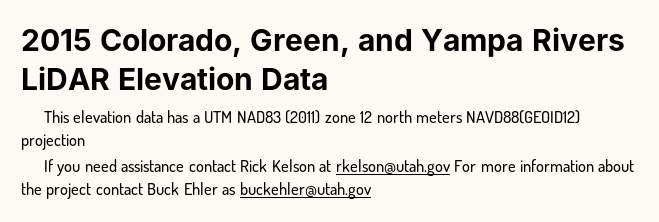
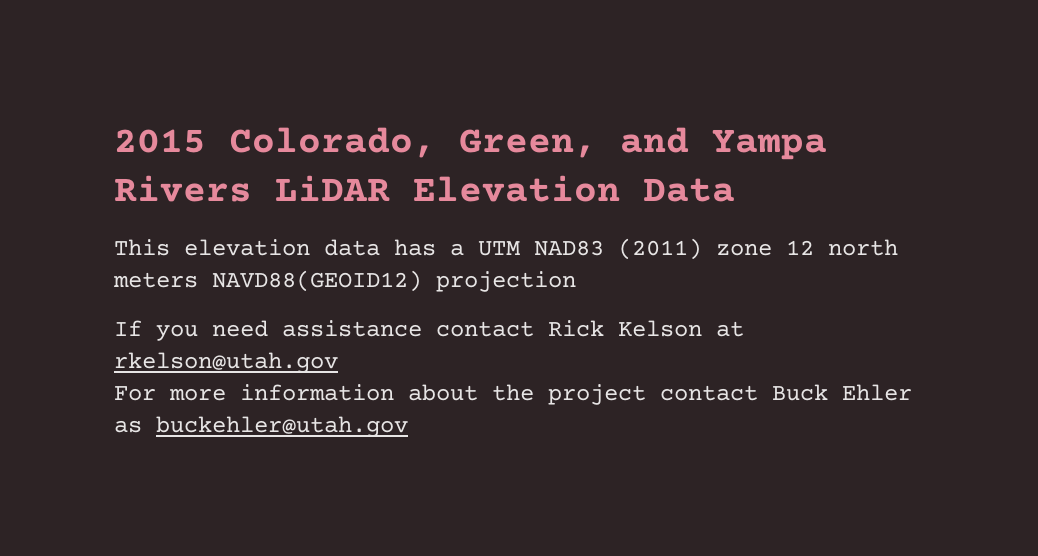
- If you need assistance contact Rick Kelson at rkelson@utah.gov For more information about the project contact Buck Ehler as buckehler@utah.gov
+ If you need assistance contact Rick Kelson at rkelson@utah.gov
+ For more information about the project contact Buck Ehler as buckehler@utah.gov

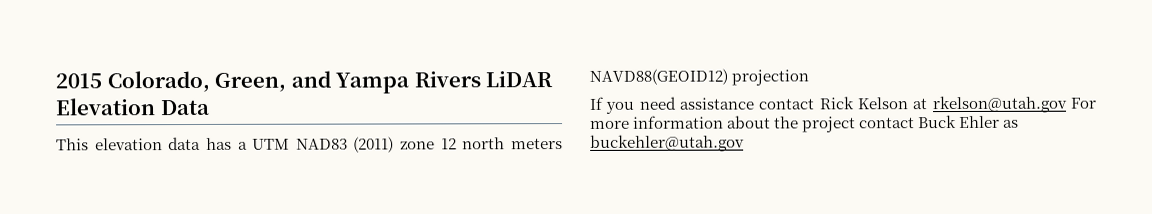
- If you need assistance contact Rick Kelson at rkelson@utah.gov
- For more information about the project contact Buck Ehler as buckehler@utah.gov
+ If you need assistance contact Rick Kelson at rkelson@utah.gov For more information about the project contact Buck Ehler as buckehler@utah.gov

